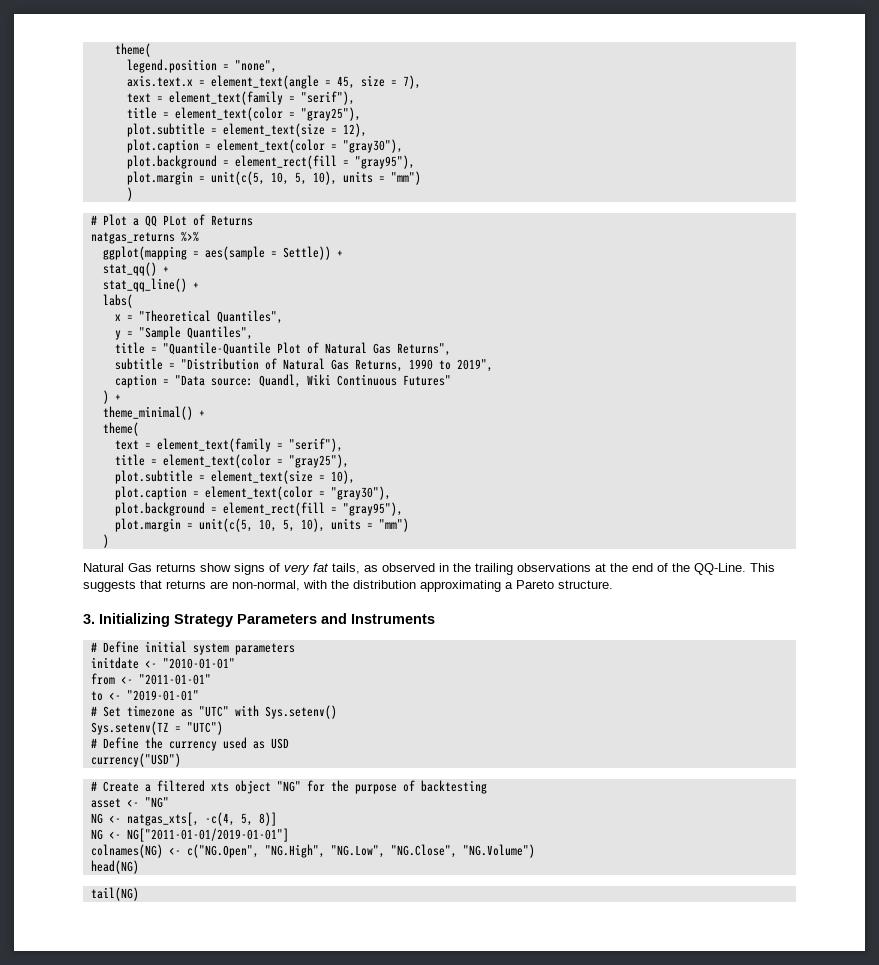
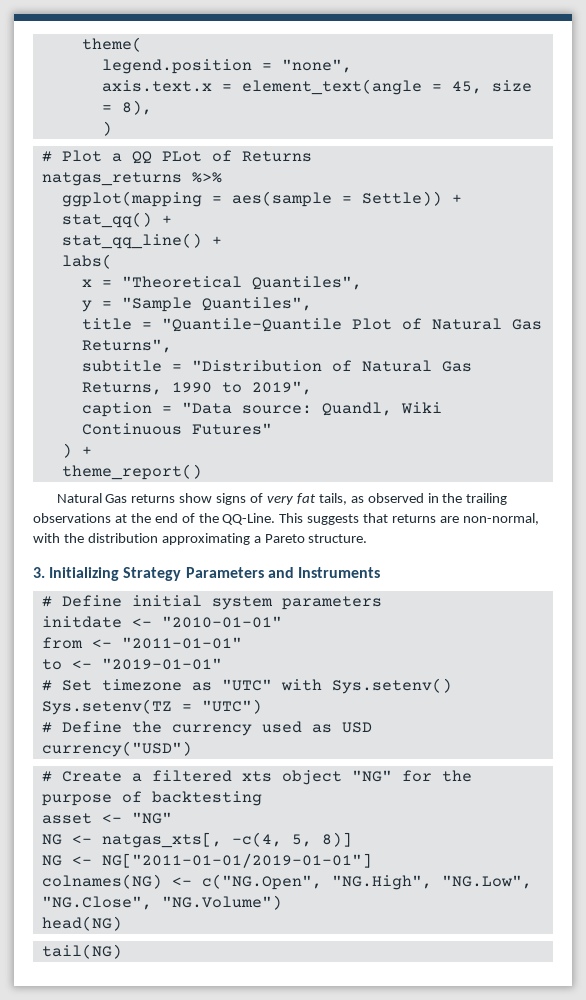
- axis.text.x = element_text(angle = 45, size = 7),
- text = element_text(family = "serif"),
- title = element_text(color = "gray25"),
- plot.subtitle = element_text(size = 12),
- plot.caption = element_text(color = "gray30"),
- plot.background = element_rect(fill = "gray95"),
- plot.margin = unit(c(5, 10, 5, 10), units = "mm")
+ axis.text.x = element_text(angle = 45, size = 8),
- theme_minimal() +
- theme(
- text = element_text(family = "serif"),
- title = element_text(color = "gray25"),
- plot.subtitle = element_text(size = 10),
- plot.caption = element_text(color = "gray30"),
- plot.background = element_rect(fill = "gray95"),
- plot.margin = unit(c(5, 10, 5, 10), units = "mm")
- )
+ theme_report()

